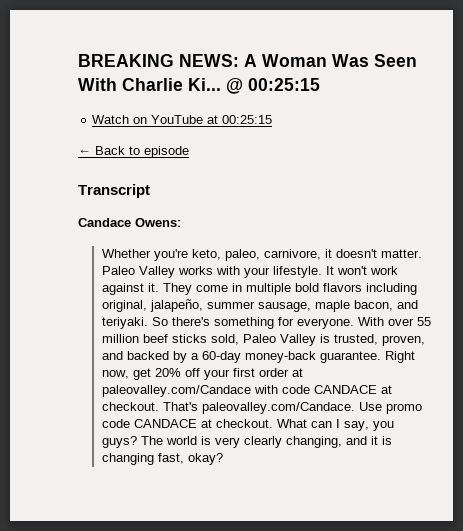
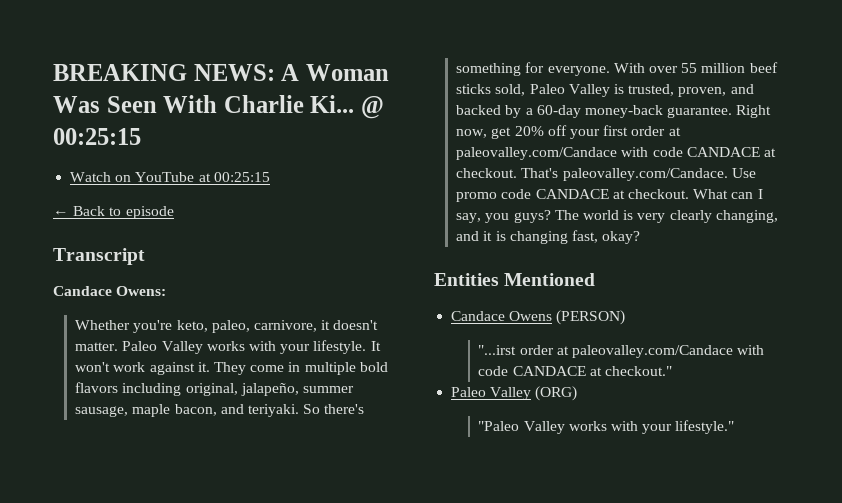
+ Entities Mentioned
+ Candace Owens (PERSON)
+ "...irst order at paleovalley.com/Candace with code CANDACE at checkout."
+ Paleo Valley (ORG)
+ "Paleo Valley works with your lifestyle."

